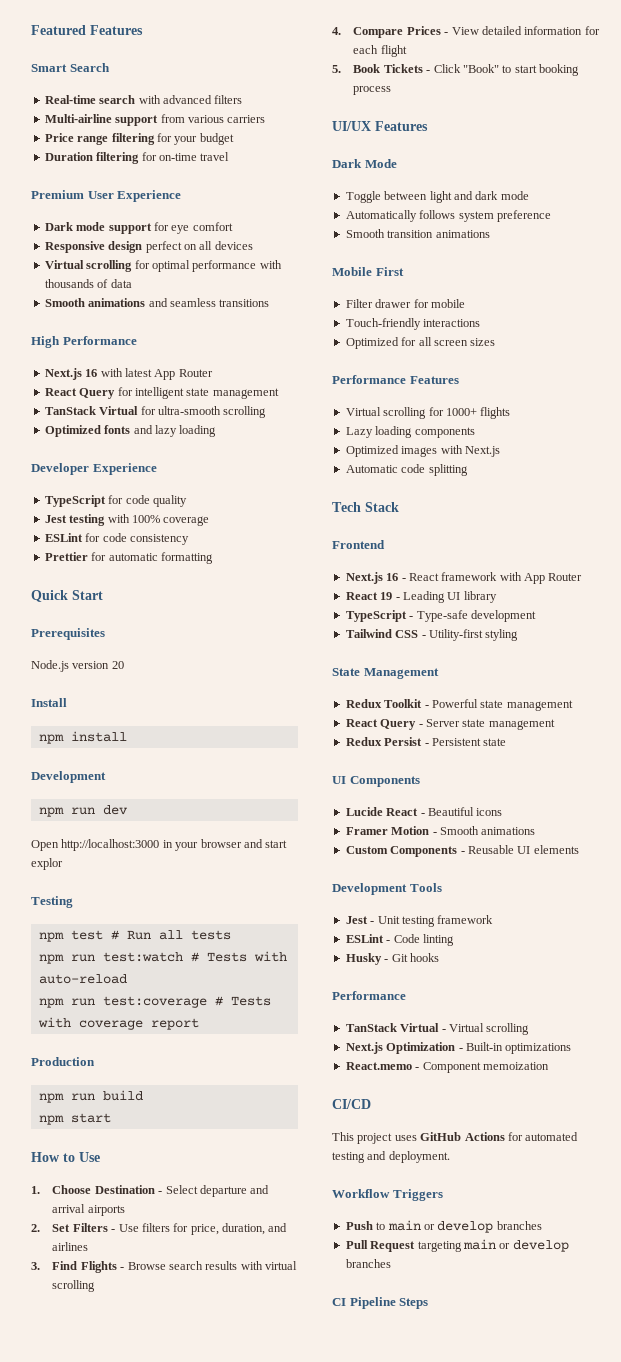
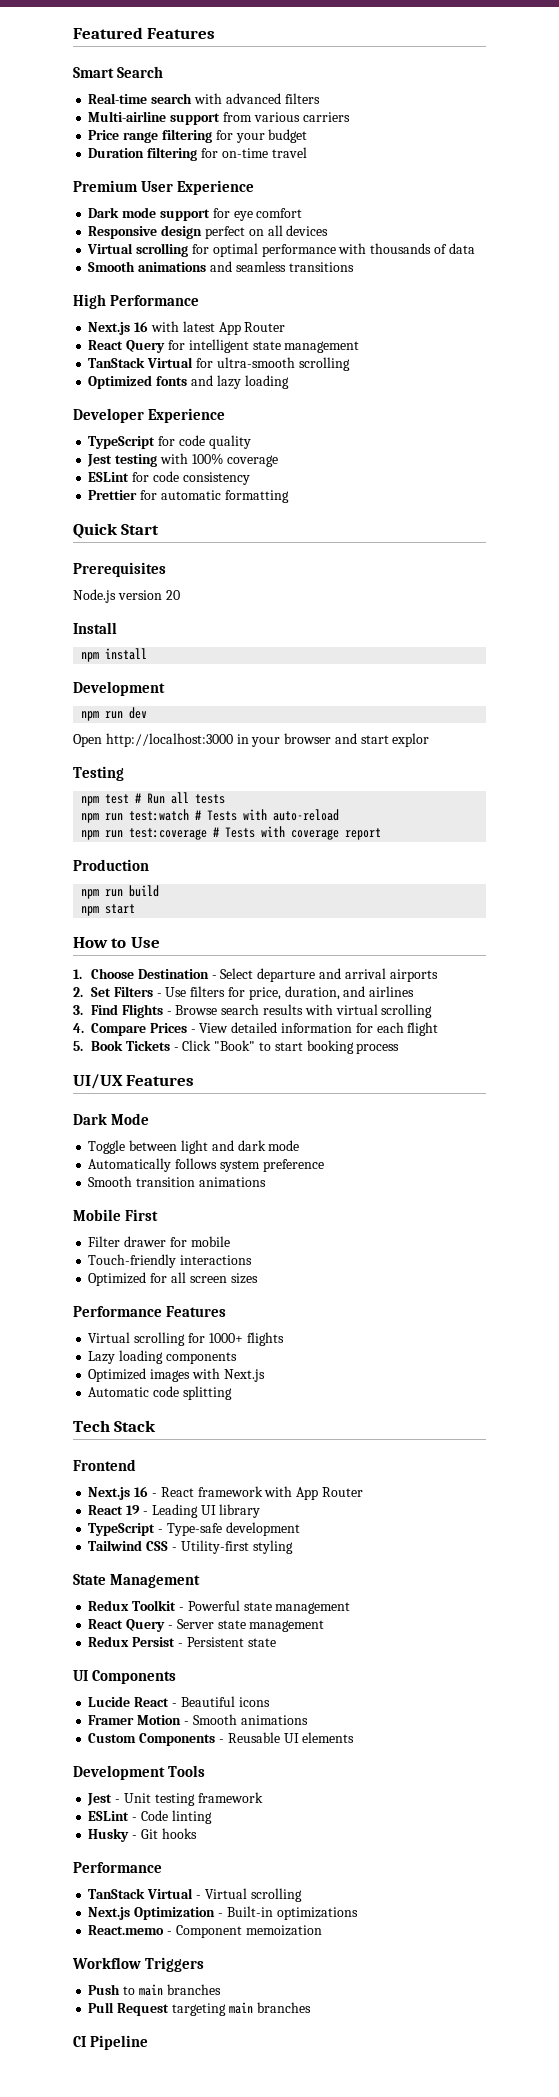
- CI/CD
- This project uses GitHub Actions for automated testing and deployment.
- Push to main or develop branches
+ Push to main branches
- Pull Request targeting main or develop branches
+ Pull Request targeting main branches
- CI Pipeline Steps
+ CI Pipeline

